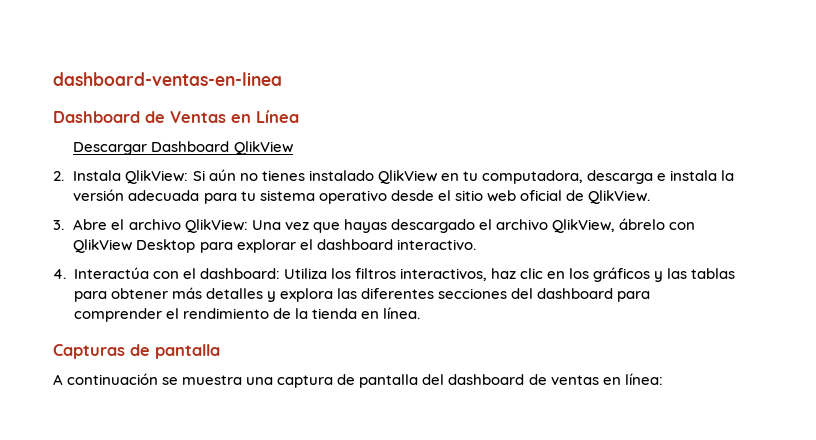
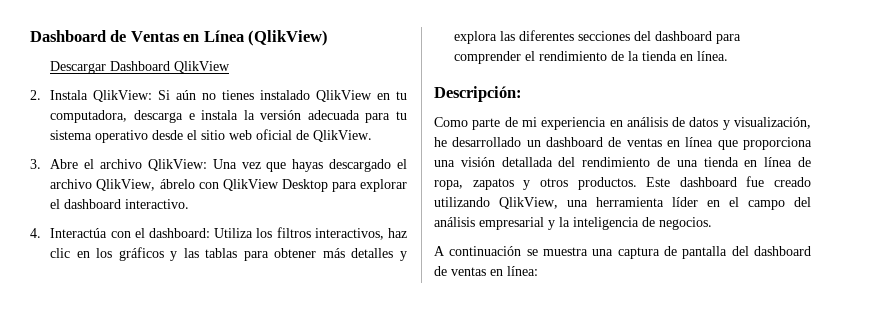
- dashboard-ventas-en-linea
- Dashboard de Ventas en Línea
+ Dashboard de Ventas en Línea (QlikView)
- Capturas de pantalla
+ Descripción:
+ Como parte de mi experiencia en análisis de datos y visualización, he desarrollado un dashboard de ventas en línea que proporciona una visión detallada del rendimiento de una tienda en línea de ropa, zapatos y otros productos. Este dashboard fue creado utilizando QlikView, una herramienta líder en el campo del análisis empresarial y la inteligencia de negocios.

